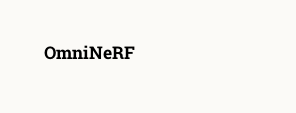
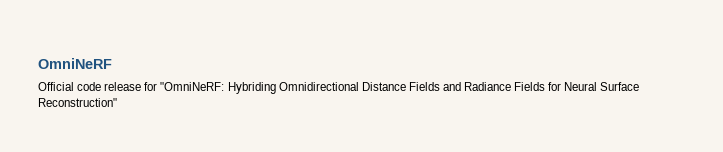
+ Official code release for "OmniNeRF: Hybriding Omnidirectional Distance Fields and Radiance Fields for Neural Surface Reconstruction"

